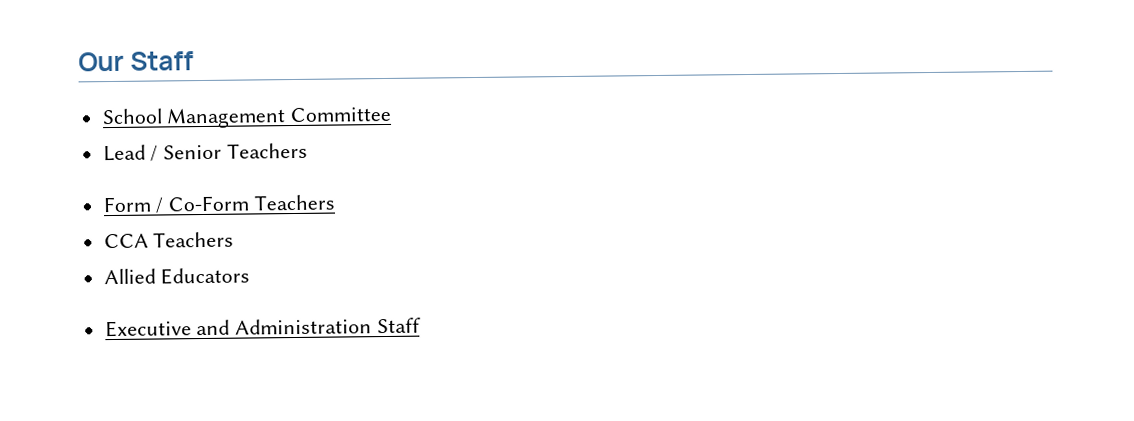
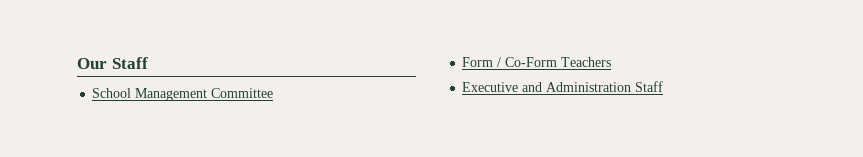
- Lead / Senior Teachers
- CCA Teachers
- Allied Educators

